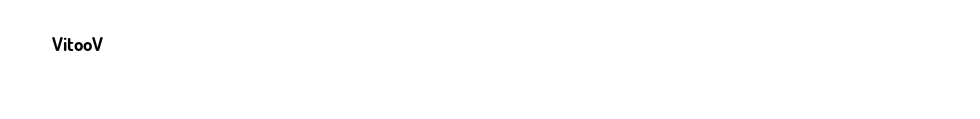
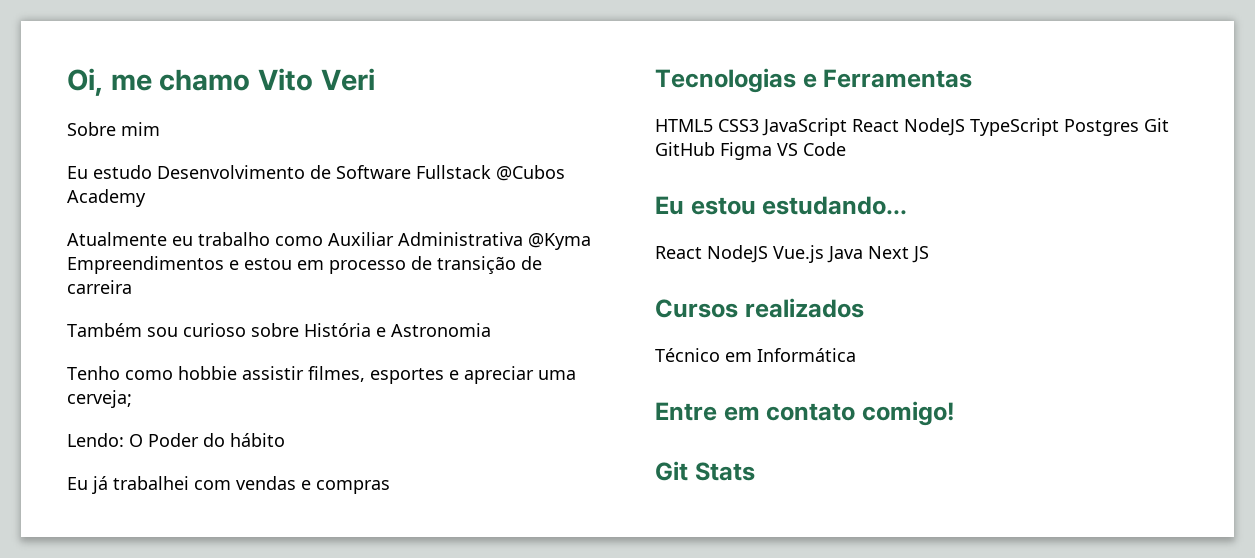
- VitooV
+ Oi, me chamo Vito Veri
+ Sobre mim
+ Eu estudo Desenvolvimento de Software Fullstack @Cubos Academy
+ Atualmente eu trabalho como Auxiliar Administrativa @Kyma Empreendimentos e estou em processo de transição de carreira
+ Também sou curioso sobre História e Astronomia
+ Tenho como hobbie assistir filmes, esportes e apreciar uma cerveja;
+ Lendo: O Poder do hábito
+ Eu já trabalhei com vendas e compras
+ Tecnologias e Ferramentas
+ HTML5 CSS3 JavaScript React NodeJS TypeScript Postgres Git GitHub Figma VS Code
+ Eu estou estudando...
+ React NodeJS Vue.js Java Next JS
+ Cursos realizados
+ Técnico em Informática
+ Entre em contato comigo!
+ Git Stats

